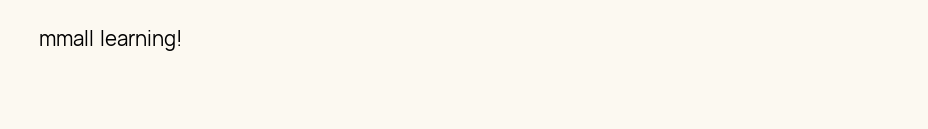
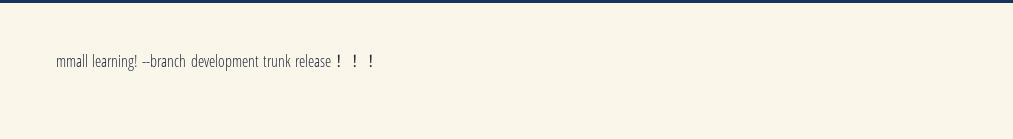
+ --branch development trunk release！！！

